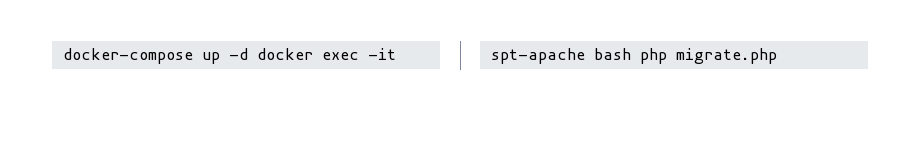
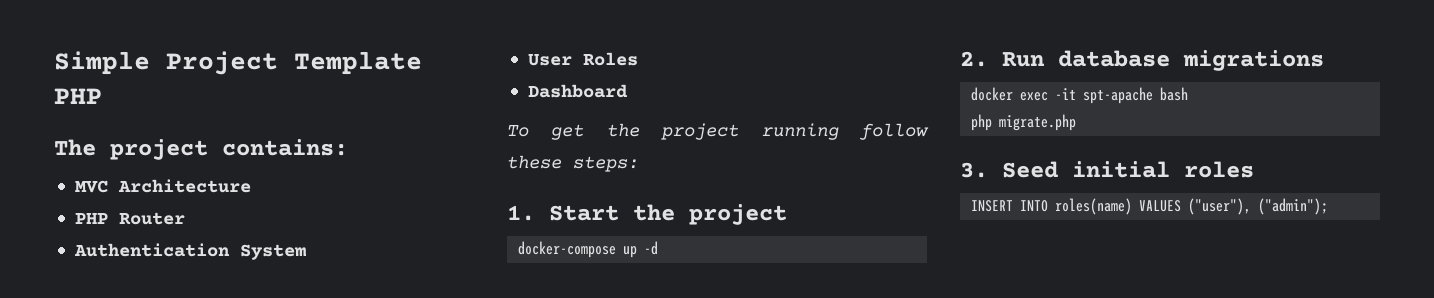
+ Simple Project Template PHP
+ The project contains:
+ MVC Architecture
+ PHP Router
+ Authentication System
+ User Roles
+ Dashboard
+ To get the project running follow these steps:
+ 1. Start the project
- docker-compose up -d docker exec -it spt-apache bash php migrate.php
+ docker-compose up -d
+ 2. Run database migrations
+ docker exec -it spt-apache bash
+ php migrate.php
+ 3. Seed initial roles
+ INSERT INTO roles(name) VALUES ("user"), ("admin");

